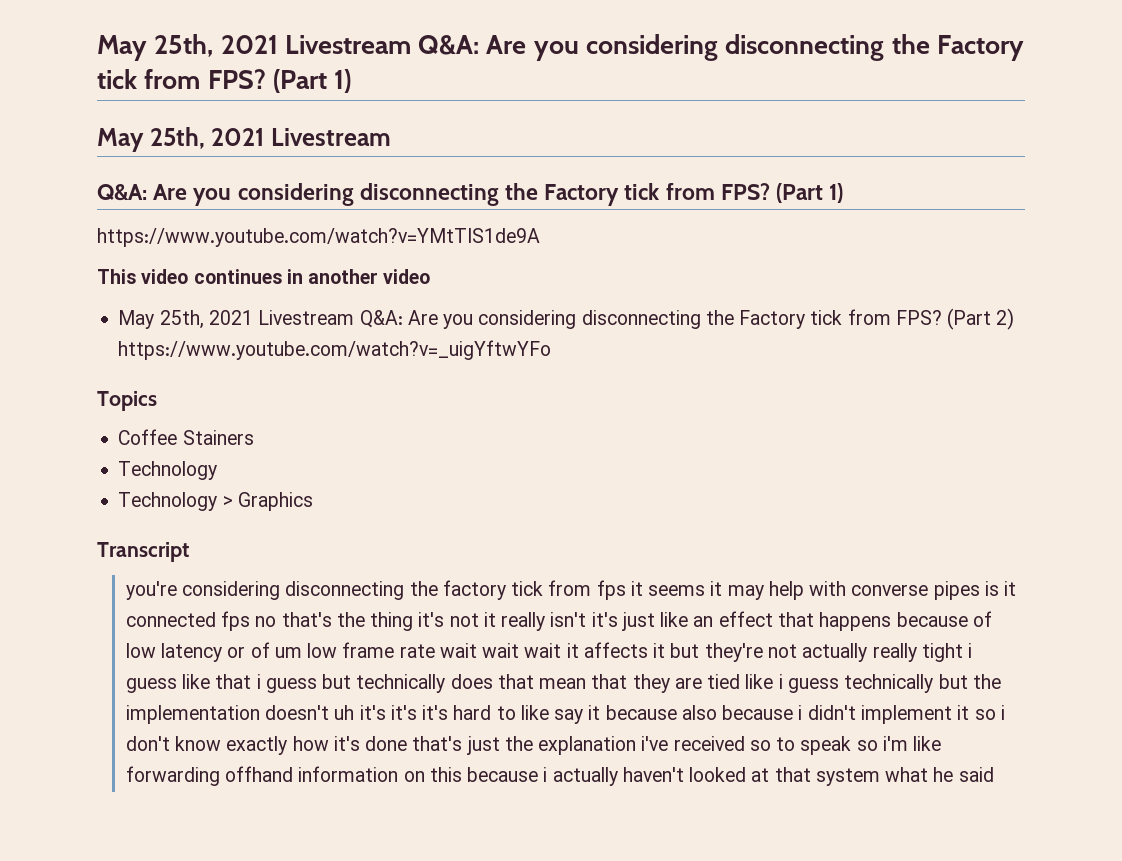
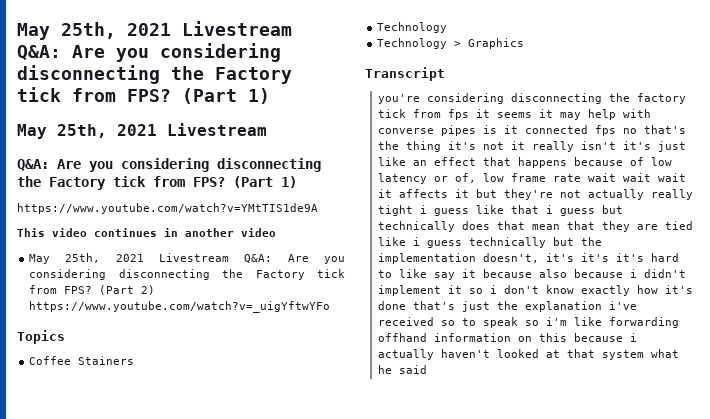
- you're considering disconnecting the factory tick from fps it seems it may help with converse pipes is it connected fps no that's the thing it's not it really isn't it's just like an effect that happens because of low latency or of um low frame rate wait wait wait it affects it but they're not actually really tight i guess like that i guess but technically does that mean that they are tied like i guess technically but the implementation doesn't uh it's it's it's hard to like say it because also because i didn't implement it so i don't know exactly how it's done that's just the explanation i've received so to speak so i'm like forwarding offhand information on this because i actually haven't looked at that system what he said
+ you're considering disconnecting the factory tick from fps it seems it may help with converse pipes is it connected fps no that's the thing it's not it really isn't it's just like an effect that happens because of low latency or of, low frame rate wait wait wait it affects it but they're not actually really tight i guess like that i guess but technically does that mean that they are tied like i guess technically but the implementation doesn't, it's it's it's hard to like say it because also because i didn't implement it so i don't know exactly how it's done that's just the explanation i've received so to speak so i'm like forwarding offhand information on this because i actually haven't looked at that system what he said

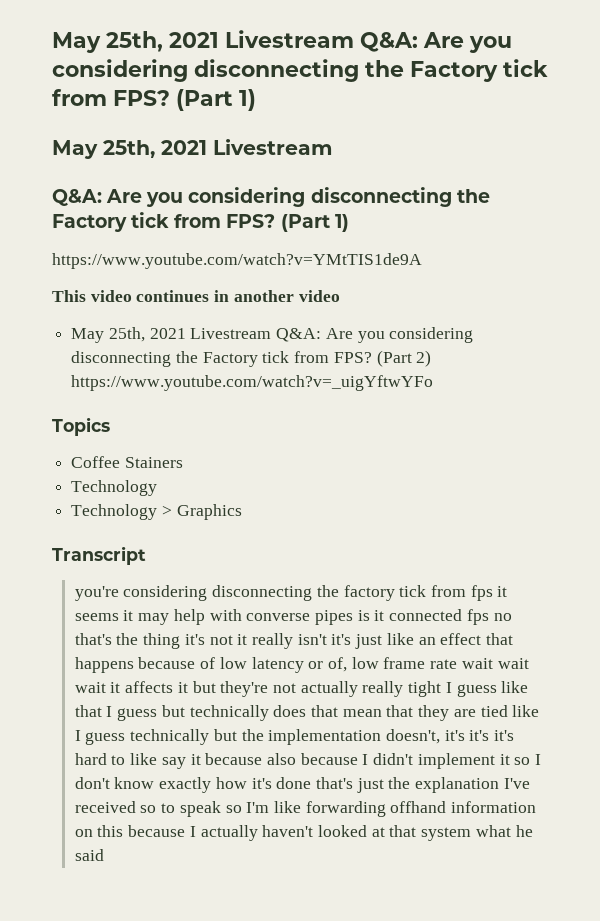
- you're considering disconnecting the factory tick from fps it seems it may help with converse pipes is it connected fps no that's the thing it's not it really isn't it's just like an effect that happens because of low latency or of, low frame rate wait wait wait it affects it but they're not actually really tight i guess like that i guess but technically does that mean that they are tied like i guess technically but the implementation doesn't, it's it's it's hard to like say it because also because i didn't implement it so i don't know exactly how it's done that's just the explanation i've received so to speak so i'm like forwarding offhand information on this because i actually haven't looked at that system what he said
+ you're considering disconnecting the factory tick from fps it seems it may help with converse pipes is it connected fps no that's the thing it's not it really isn't it's just like an effect that happens because of low latency or of, low frame rate wait wait wait it affects it but they're not actually really tight I guess like that I guess but technically does that mean that they are tied like I guess technically but the implementation doesn't, it's it's it's hard to like say it because also because I didn't implement it so I don't know exactly how it's done that's just the explanation I've received so to speak so I'm like forwarding offhand information on this because I actually haven't looked at that system what he said

